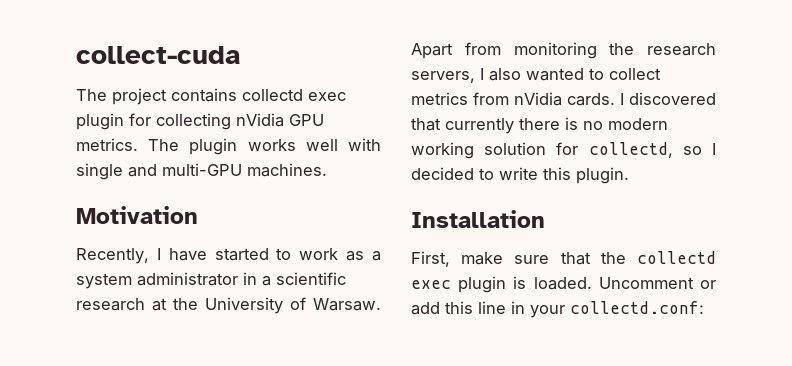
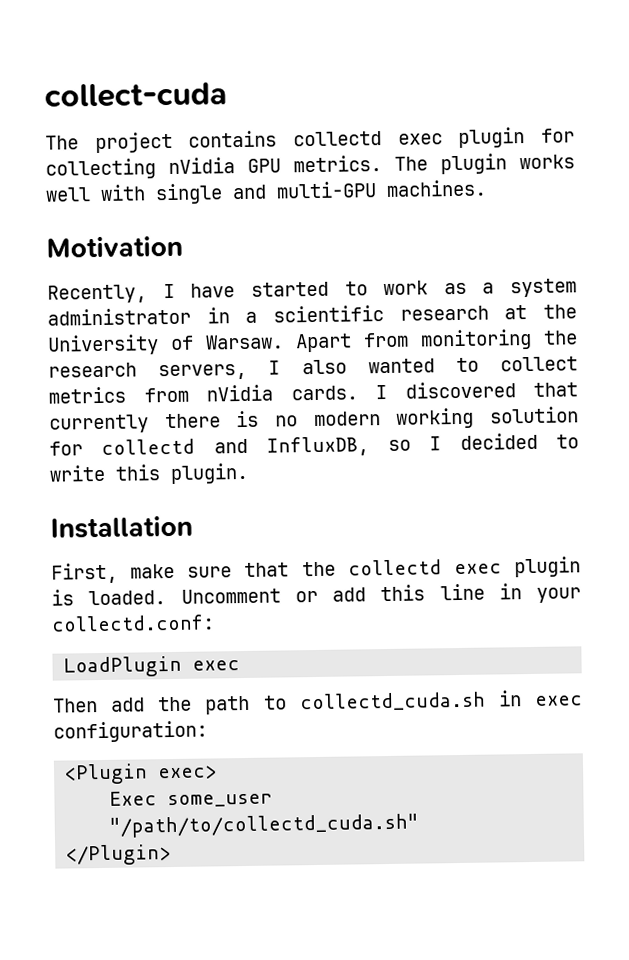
- I discovered that currently there is no modern working solution for collectd, so I decided to write this plugin.
+ I discovered that currently there is no modern working solution for collectd and InfluxDB, so I decided to write this plugin.
+ LoadPlugin exec
+ Then add the path to collectd_cuda.sh in exec configuration:
+ <Plugin exec>
+ Exec some_user "/path/to/collectd_cuda.sh"
+ </Plugin>

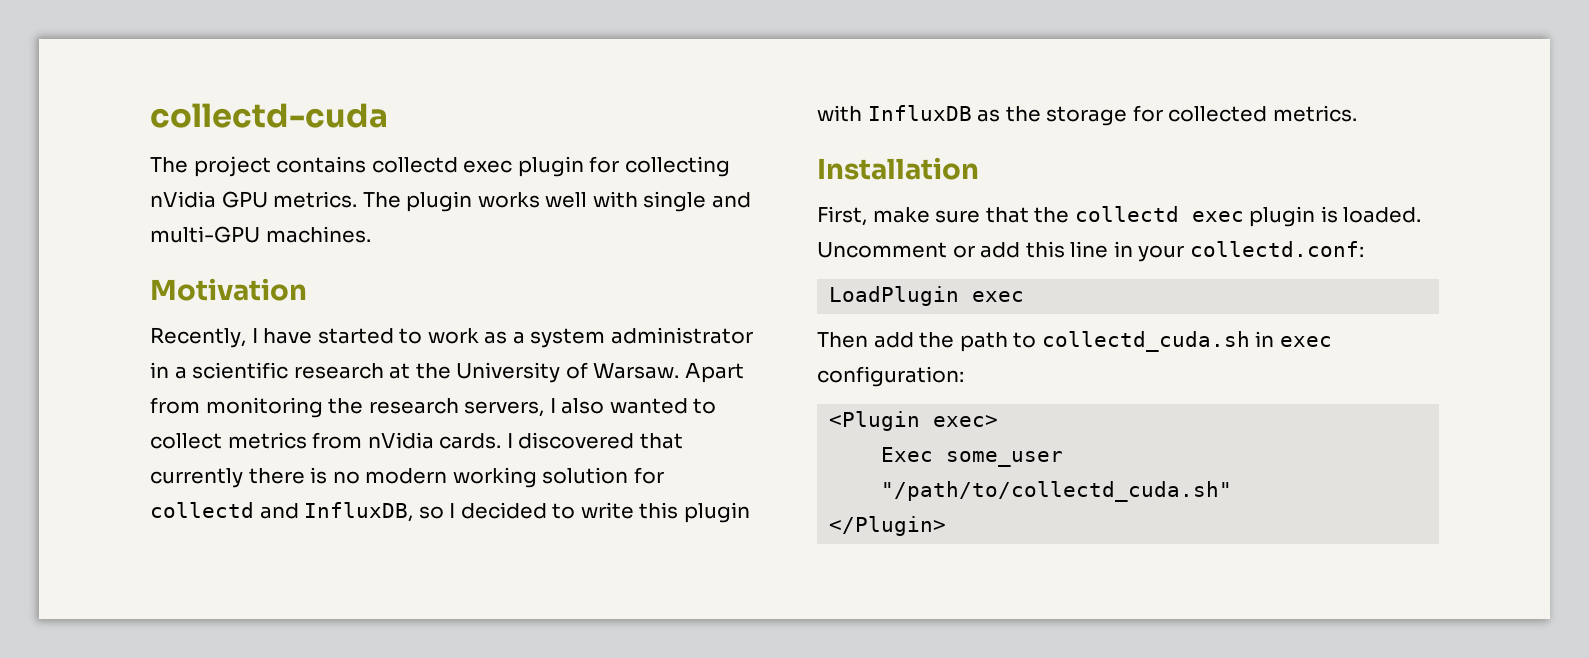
- collect-cuda
+ collectd-cuda
- I discovered that currently there is no modern working solution for collectd and InfluxDB, so I decided to write this plugin.
+ I discovered that currently there is no modern working solution for collectd and InfluxDB, so I decided to write this plugin with InfluxDB as the storage for collected metrics.

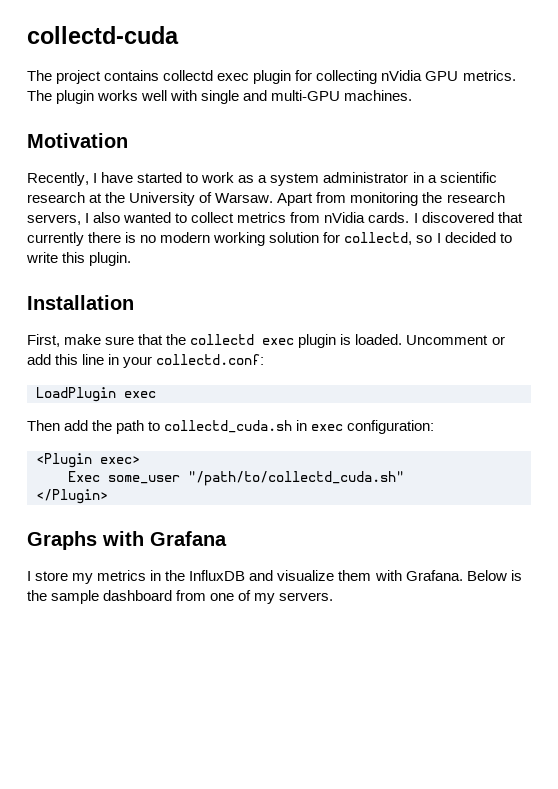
- I discovered that currently there is no modern working solution for collectd and InfluxDB, so I decided to write this plugin with InfluxDB as the storage for collected metrics.
+ I discovered that currently there is no modern working solution for collectd, so I decided to write this plugin.
+ Graphs with Grafana
+ I store my metrics in the InfluxDB and visualize them with Grafana. Below is the sample dashboard from one of my servers.

